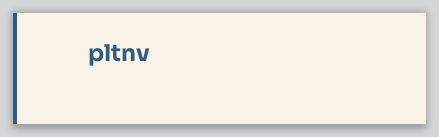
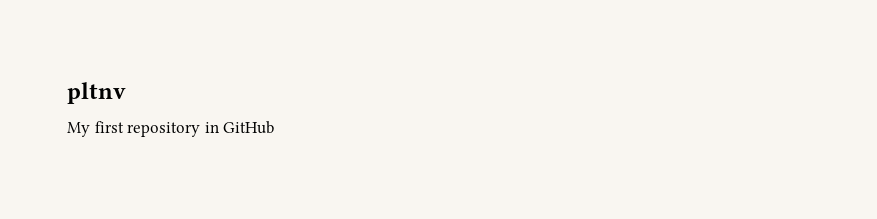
+ My first repository in GitHub

